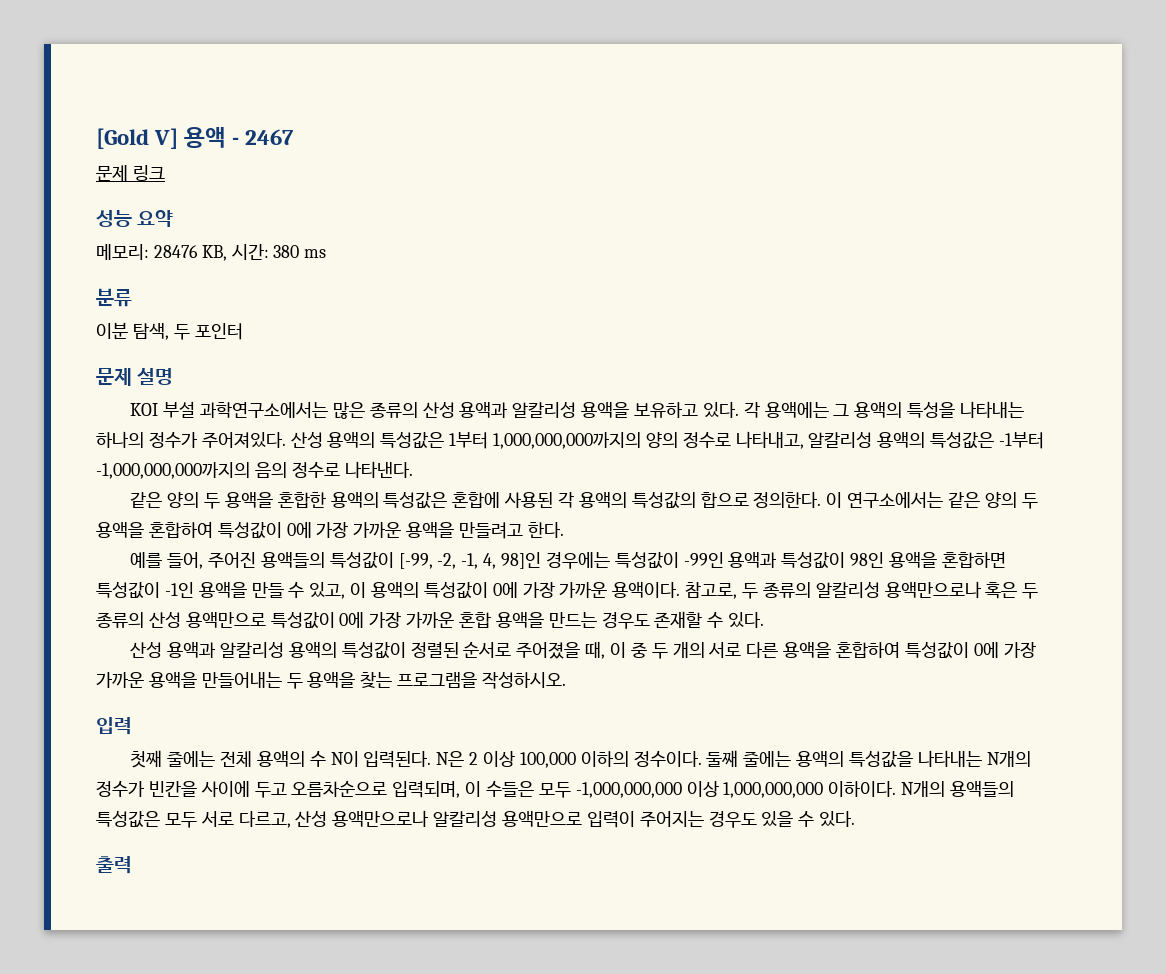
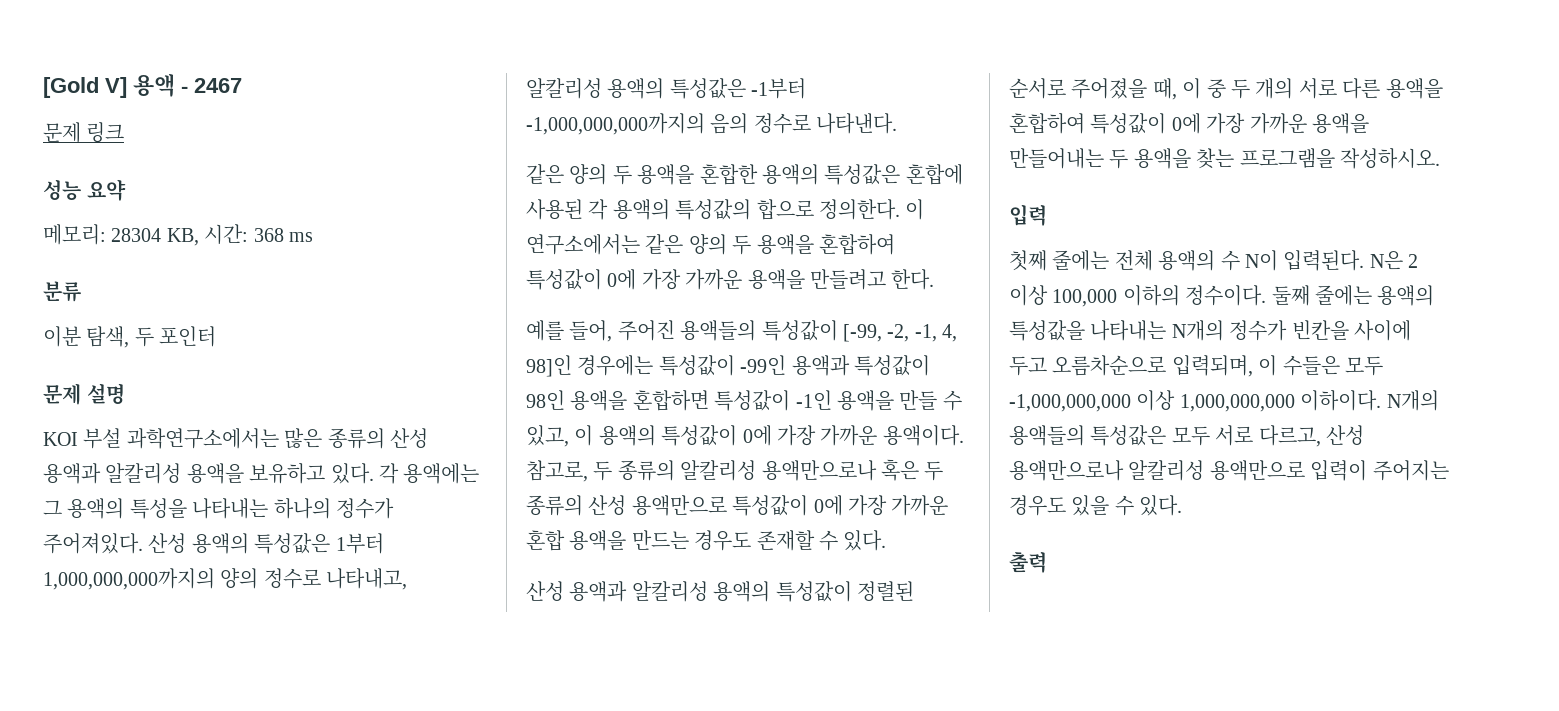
- 메모리: 28476 KB, 시간: 380 ms
+ 메모리: 28304 KB, 시간: 368 ms

